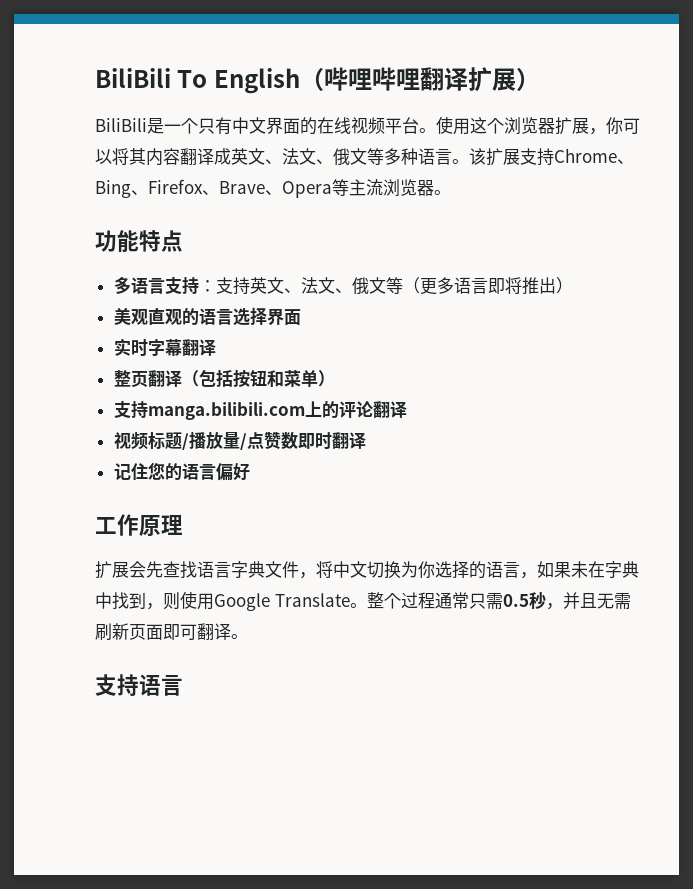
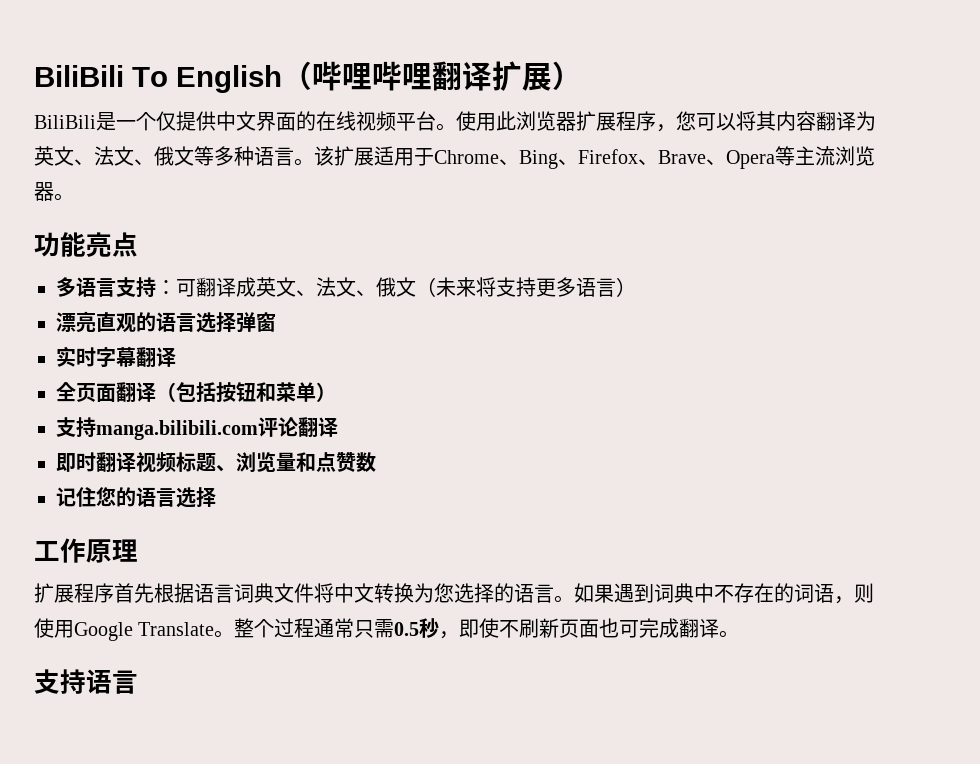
- BiliBili是一个只有中文界面的在线视频平台。
+ BiliBili是一个仅提供中文界面的在线视频平台。
- 使用这个浏览器扩展，你可以将其内容翻译成英文、法文、俄文等多种语言。
+ 使用此浏览器扩展程序，您可以将其内容翻译为英文、法文、俄文等多种语言。
- 该扩展支持Chrome、Bing、Firefox、Brave、Opera等主流浏览器。
+ 该扩展适用于Chrome、Bing、Firefox、Brave、Opera等主流浏览器。
- 功能特点
+ 功能亮点
- 多语言支持：支持英文、法文、俄文等（更多语言即将推出）
- 美观直观的语言选择界面
+ 多语言支持：可翻译成英文、法文、俄文（未来将支持更多语言）
+ 漂亮直观的语言选择弹窗
- 整页翻译（包括按钮和菜单）
+ 全页面翻译（包括按钮和菜单）
- 支持manga.bilibili.com上的评论翻译
+ 支持manga.bilibili.com评论翻译
- 视频标题/播放量/点赞数即时翻译
+ 即时翻译视频标题、浏览量和点赞数
- 记住您的语言偏好
+ 记住您的语言选择
- 扩展会先查找语言字典文件，将中文切换为你选择的语言，如果未在字典中找到，则使用Google Translate。
+ 扩展程序首先根据语言词典文件将中文转换为您选择的语言。如果遇到词典中不存在的词语，则使用Google Translate。
- 整个过程通常只需0.5秒，并且无需刷新页面即可翻译。
+ 整个过程通常只需0.5秒，即使不刷新页面也可完成翻译。

